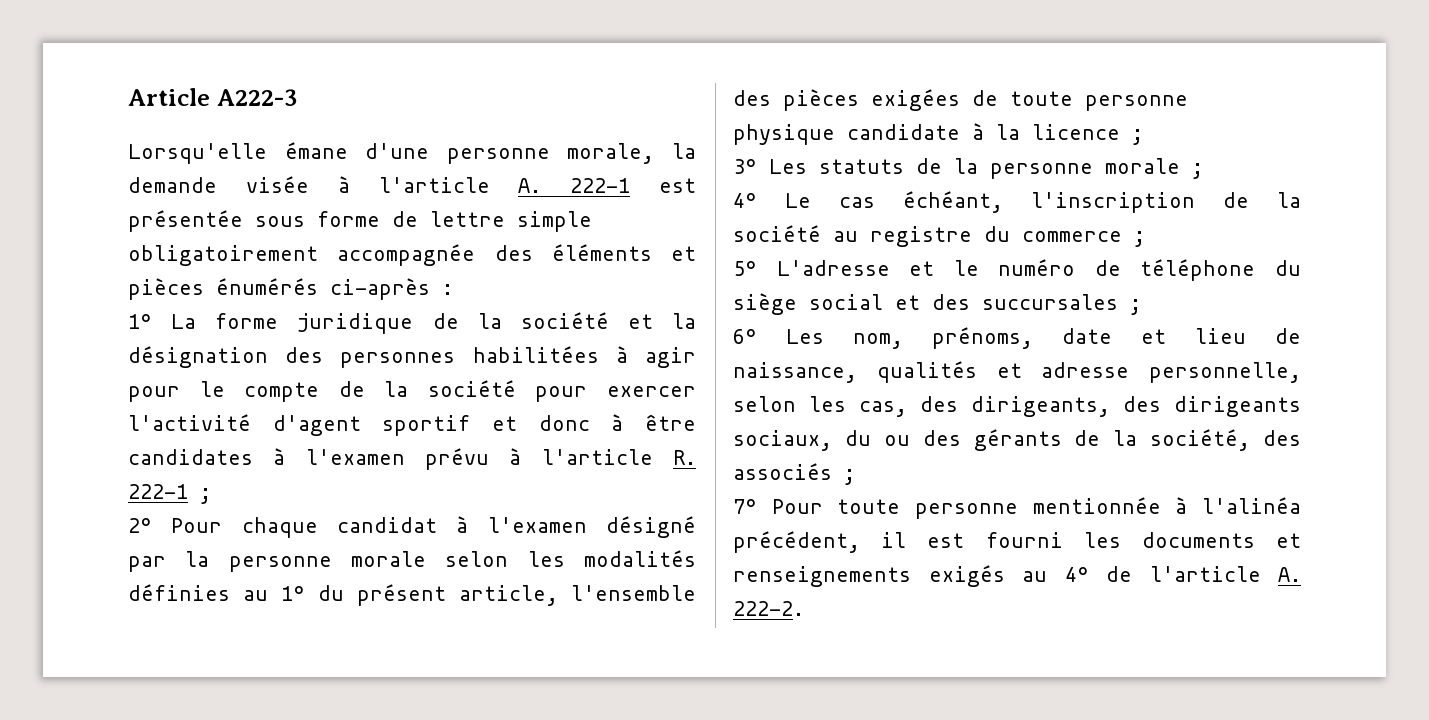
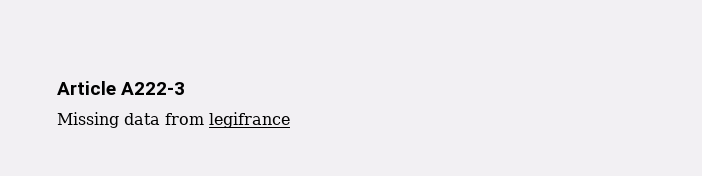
- Lorsqu'elle émane d'une personne morale, la demande visée à l'article A. 222-1 est présentée sous forme de lettre simple obligatoirement accompagnée des éléments et pièces énumérés ci-après :
- 1° La forme juridique de la société et la désignation des personnes habilitées à agir pour le compte de la société pour exercer l'activité d'agent sportif et donc à être candidates à l'examen prévu à l'article R. 222-1 ;
- 2° Pour chaque candidat à l'examen désigné par la personne morale selon les modalités définies au 1° du présent article, l'ensemble des pièces exigées de toute personne physique candidate à la licence ;
- 3° Les statuts de la personne morale ;
- 4° Le cas échéant, l'inscription de la société au registre du commerce ;
- 5° L'adresse et le numéro de téléphone du siège social et des succursales ;
- 6° Les nom, prénoms, date et lieu de naissance, qualités et adresse personnelle, selon les cas, des dirigeants, des dirigeants sociaux, du ou des gérants de la société, des associés ;
- 7° Pour toute personne mentionnée à l'alinéa précédent, il est fourni les documents et renseignements exigés au 4° de l'article A. 222-2.
+ Missing data from legifrance

